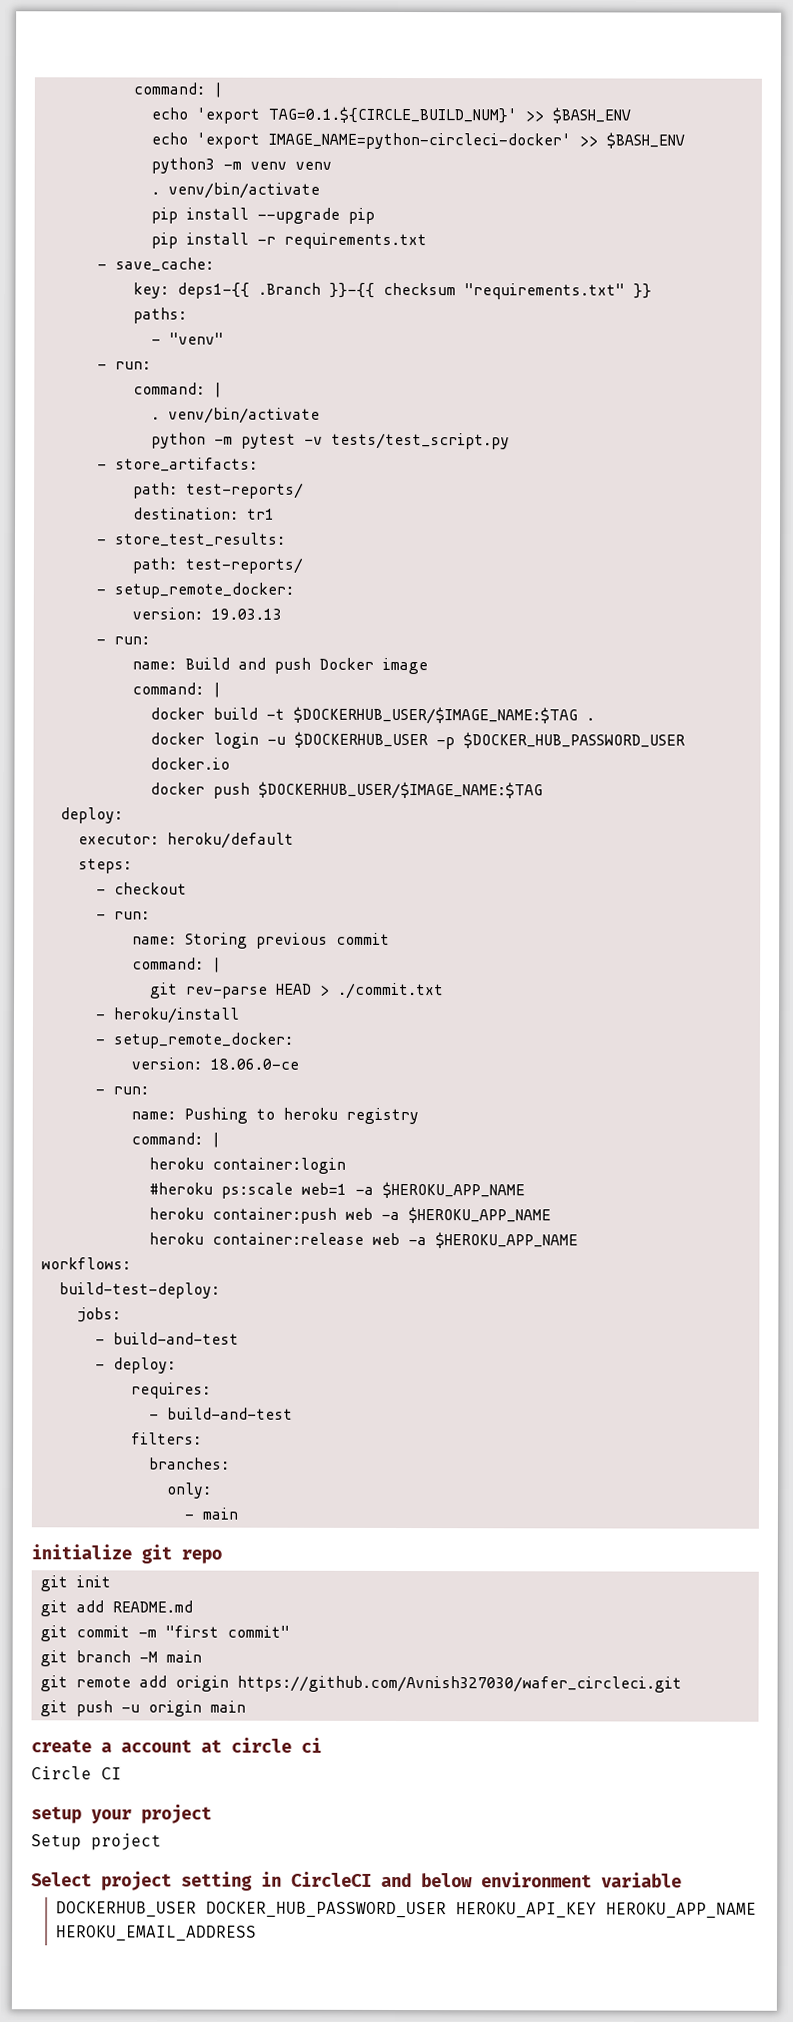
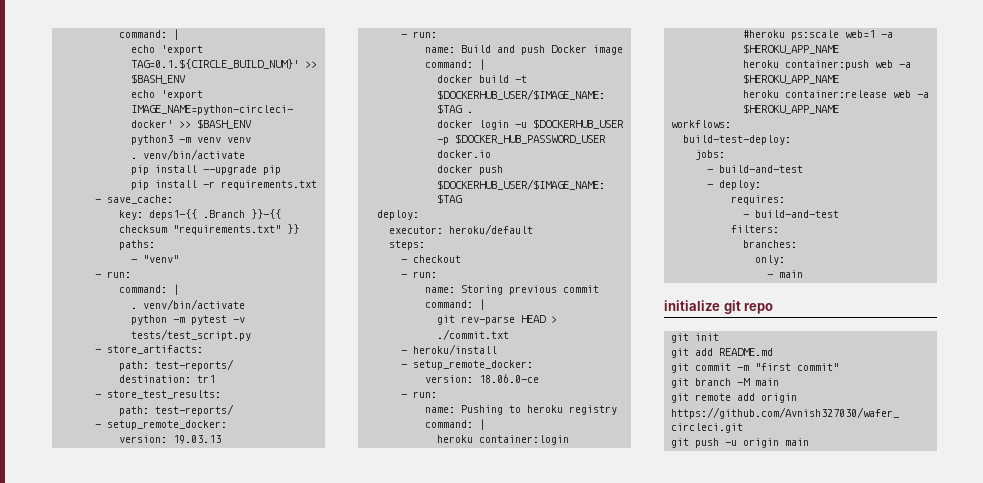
- create a account at circle ci
- Circle CI
- setup your project
- Setup project
- Select project setting in CircleCI and below environment variable
- DOCKERHUB_USER DOCKER_HUB_PASSWORD_USER HEROKU_API_KEY HEROKU_APP_NAME HEROKU_EMAIL_ADDRESS

